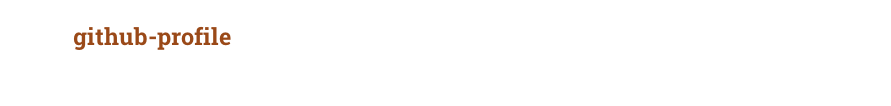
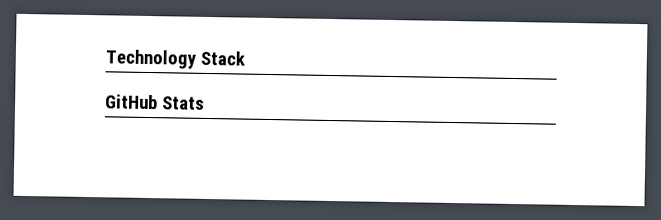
- github-profile
+ Technology Stack
+ GitHub Stats

